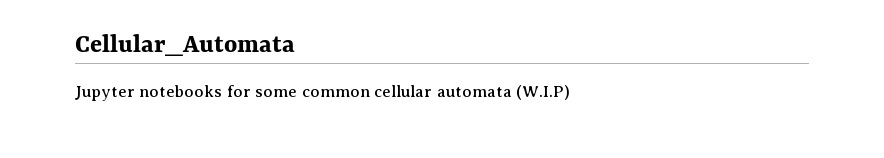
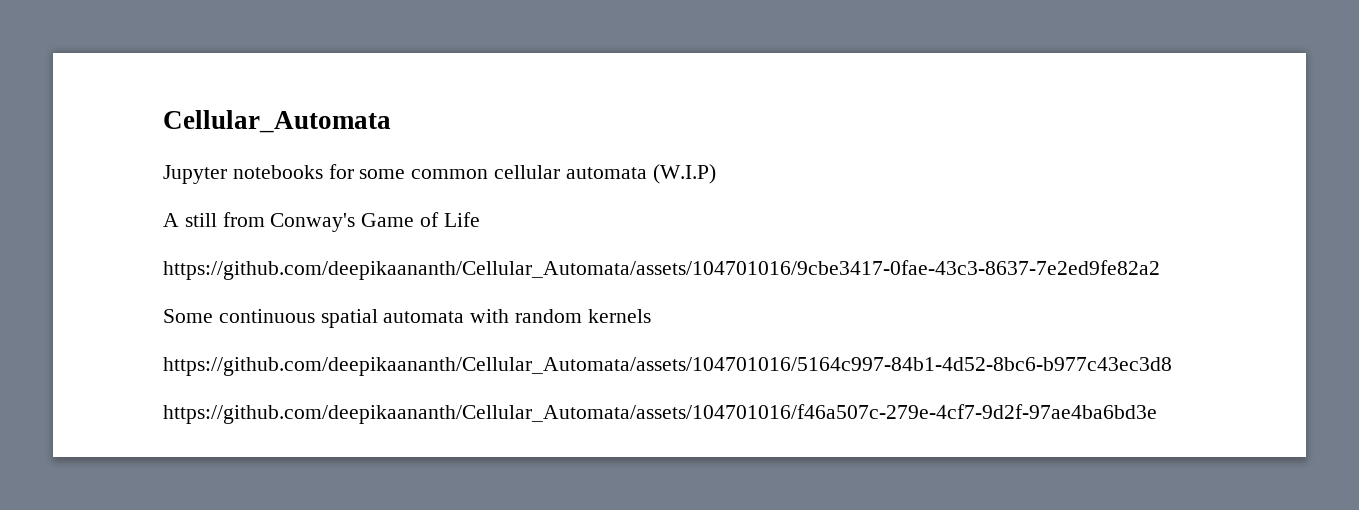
+ A still from Conway's Game of Life
+ https://github.com/deepikaananth/Cellular_Automata/assets/104701016/9cbe3417-0fae-43c3-8637-7e2ed9fe82a2
+ Some continuous spatial automata with random kernels
+ https://github.com/deepikaananth/Cellular_Automata/assets/104701016/5164c997-84b1-4d52-8bc6-b977c43ec3d8
+ https://github.com/deepikaananth/Cellular_Automata/assets/104701016/f46a507c-279e-4cf7-9d2f-97ae4ba6bd3e

